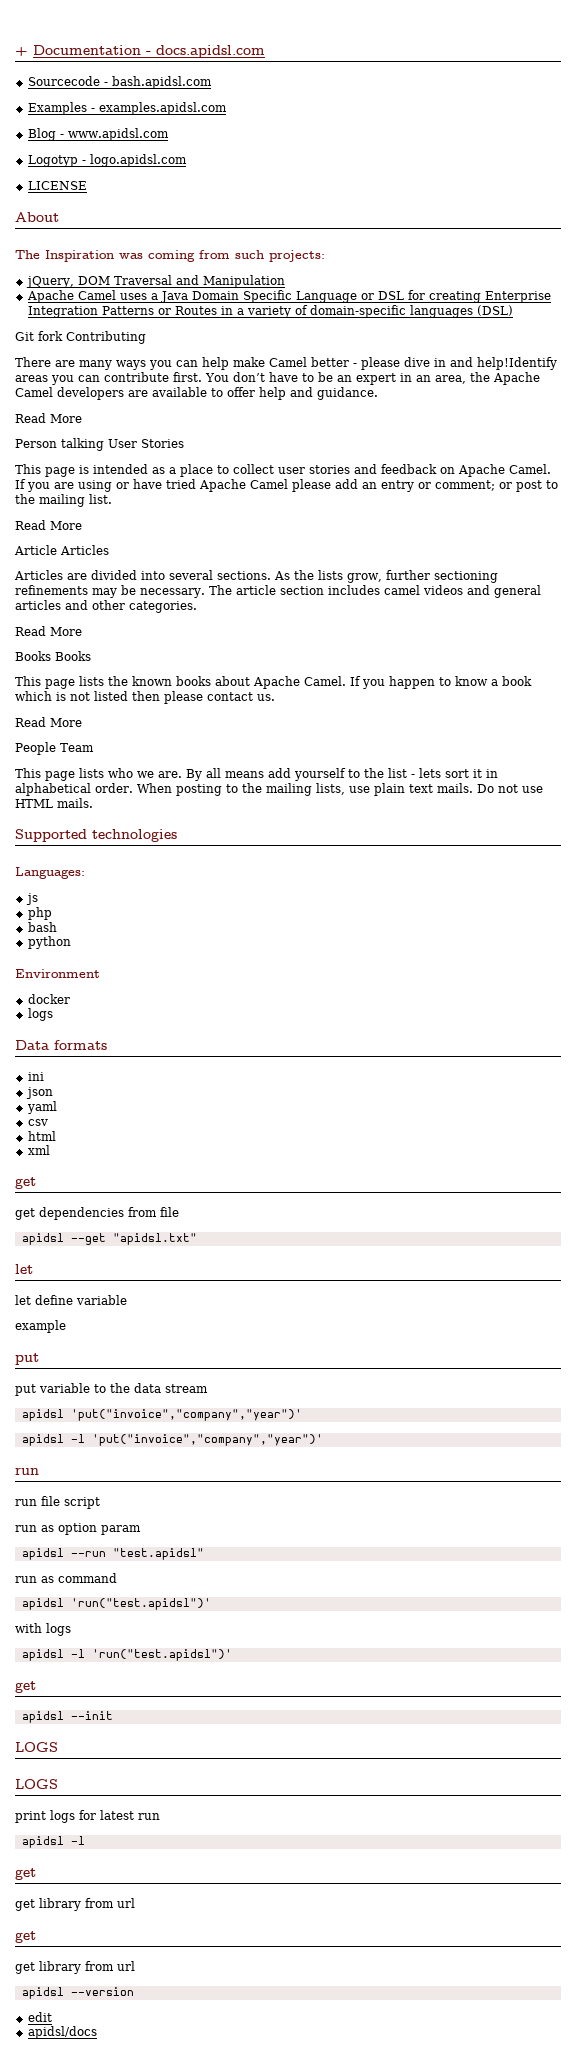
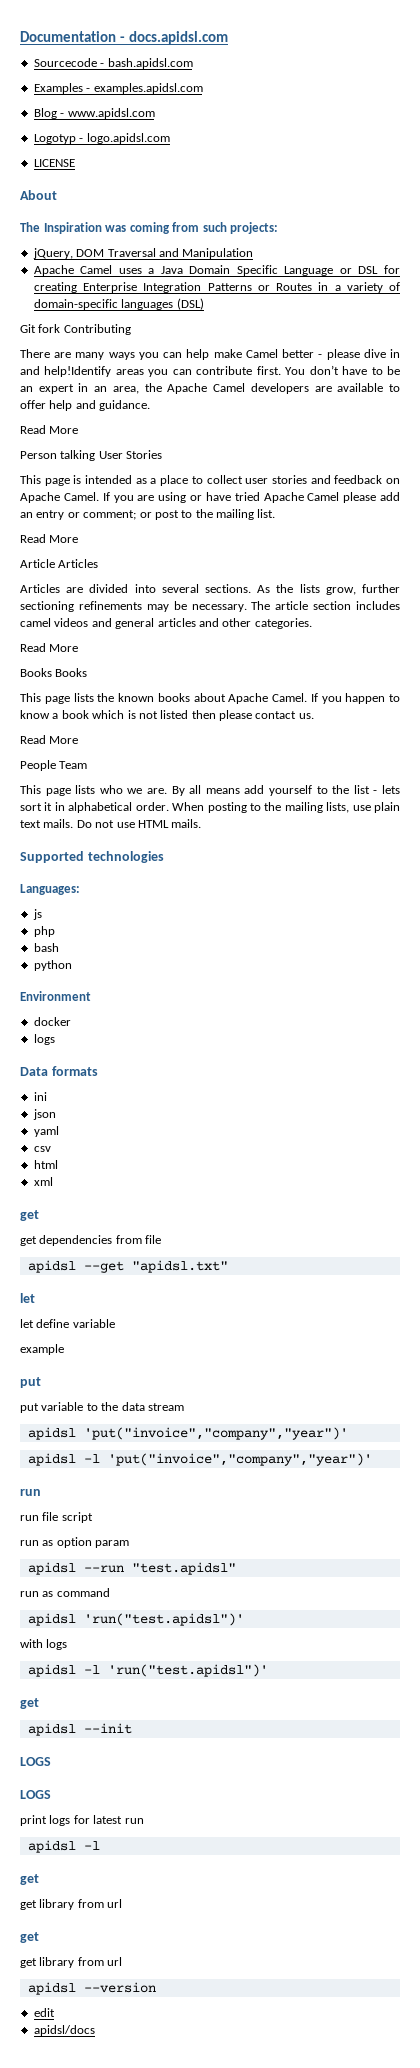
- + Documentation - docs.apidsl.com
+ Documentation - docs.apidsl.com

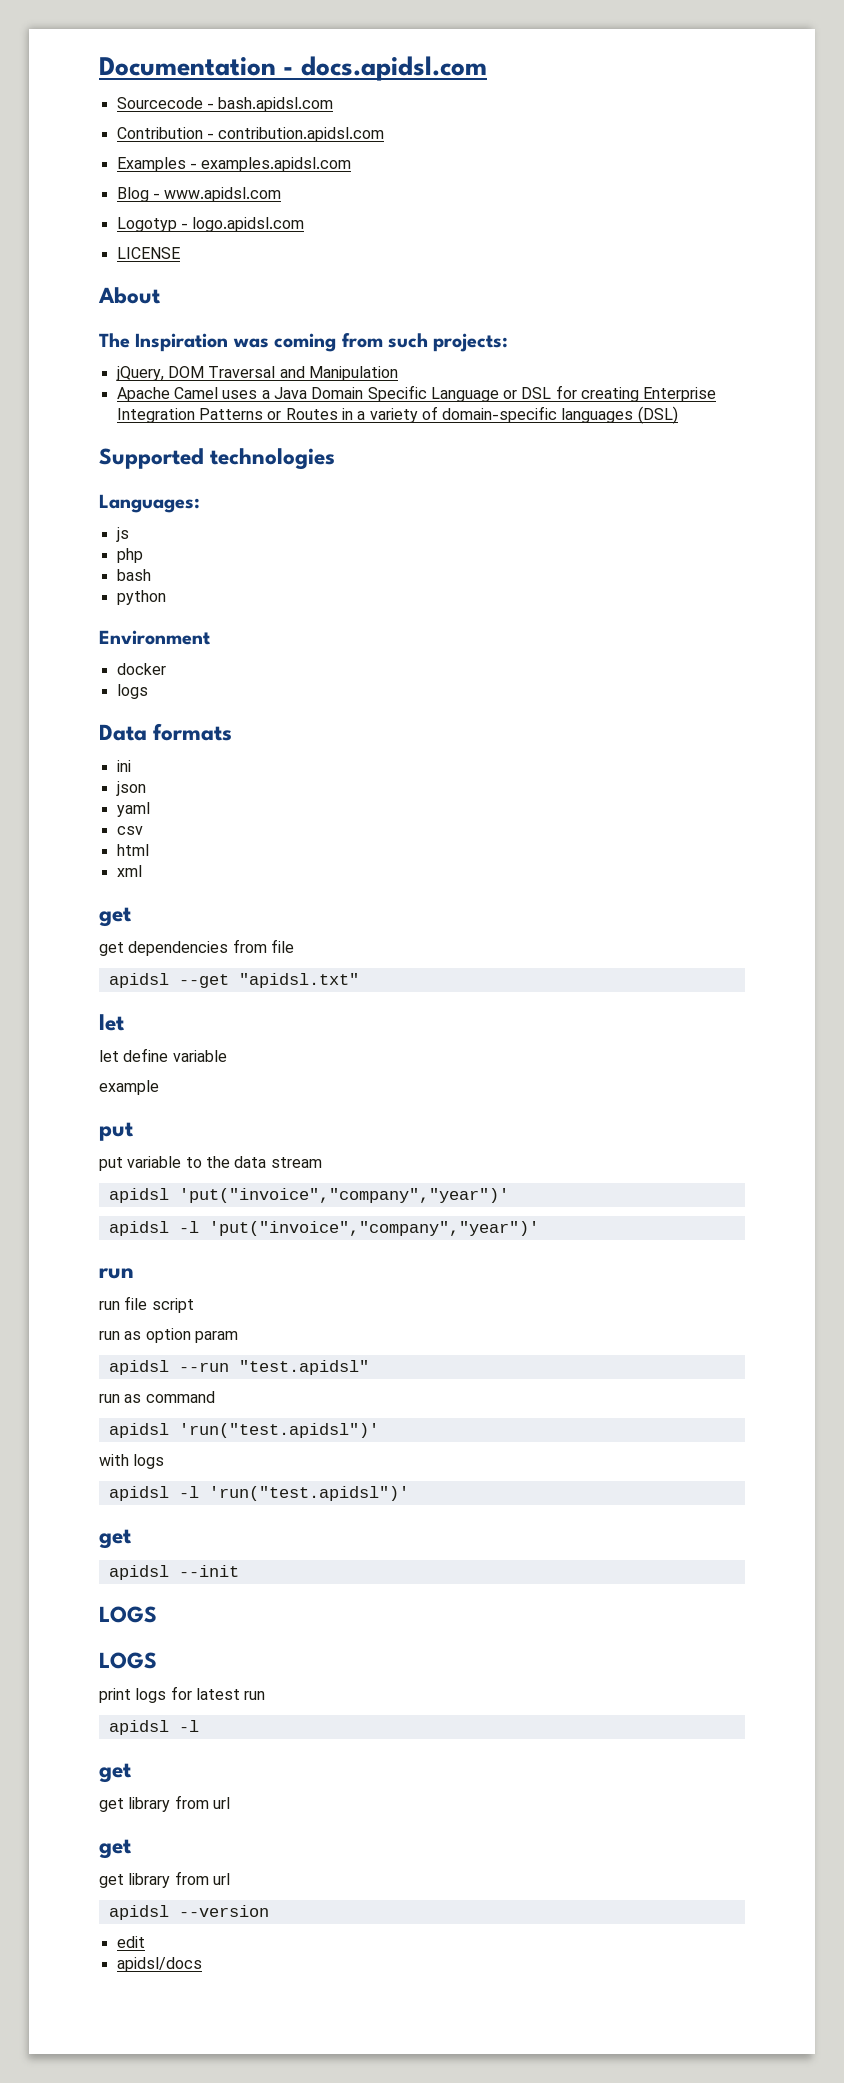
+ Contribution - contribution.apidsl.com
- Git fork Contributing
- There are many ways you can help make Camel better - please dive in and help!Identify areas you can contribute first. You don’t have to be an expert in an area, the Apache Camel developers are available to offer help and guidance.
- Read More
- Person talking User Stories
- This page is intended as a place to collect user stories and feedback on Apache Camel. If you are using or have tried Apache Camel please add an entry or comment; or post to the mailing list.
- Read More
- Article Articles
- Articles are divided into several sections. As the lists grow, further sectioning refinements may be necessary. The article section includes camel videos and general articles and other categories.
- Read More
- Books Books
- This page lists the known books about Apache Camel. If you happen to know a book which is not listed then please contact us.
- Read More
- People Team
- This page lists who we are. By all means add yourself to the list - lets sort it in alphabetical order. When posting to the mailing lists, use plain text mails. Do not use HTML mails.

